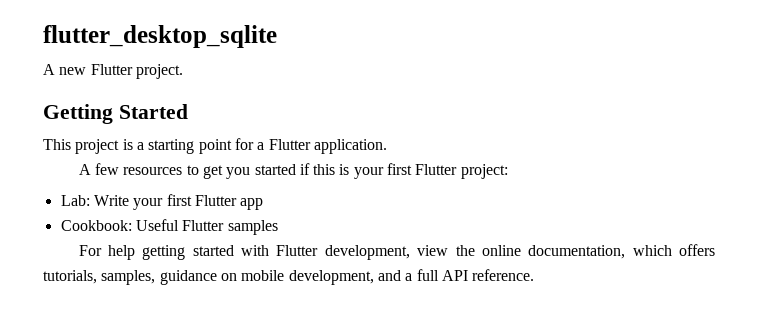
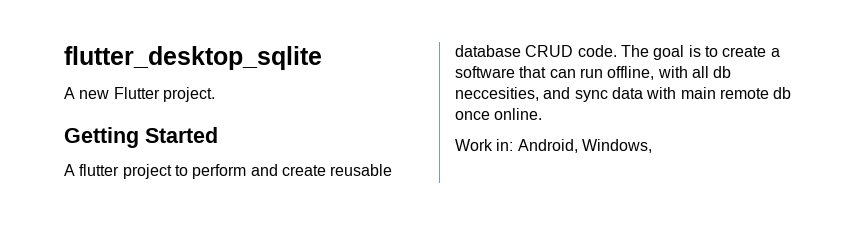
- This project is a starting point for a Flutter application.
- A few resources to get you started if this is your first Flutter project:
- Lab: Write your first Flutter app
- Cookbook: Useful Flutter samples
- For help getting started with Flutter development, view the online documentation, which offers tutorials, samples, guidance on mobile development, and a full API reference.
+ A flutter project to perform and create reusable database CRUD code. The goal is to create a software that can run offline, with all db neccesities, and sync data with main remote db once online.
+ Work in: Android, Windows,

